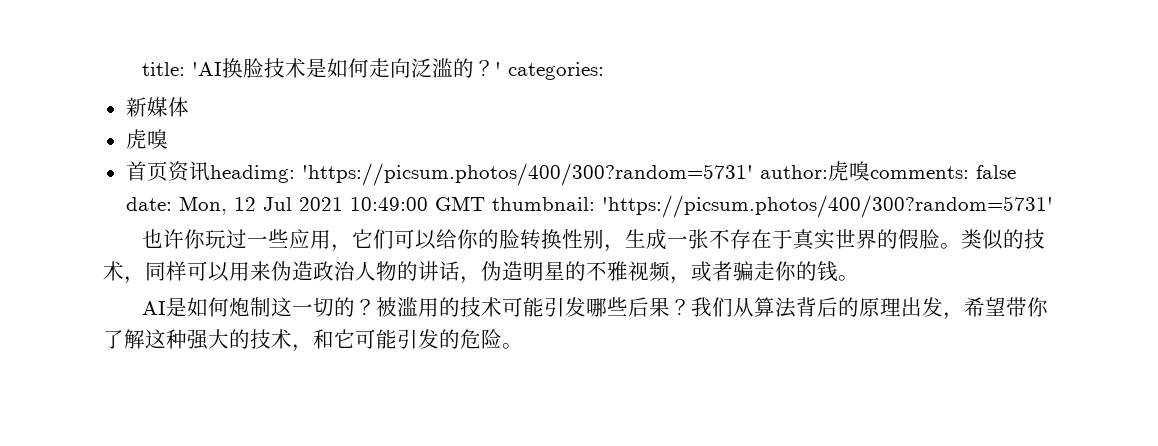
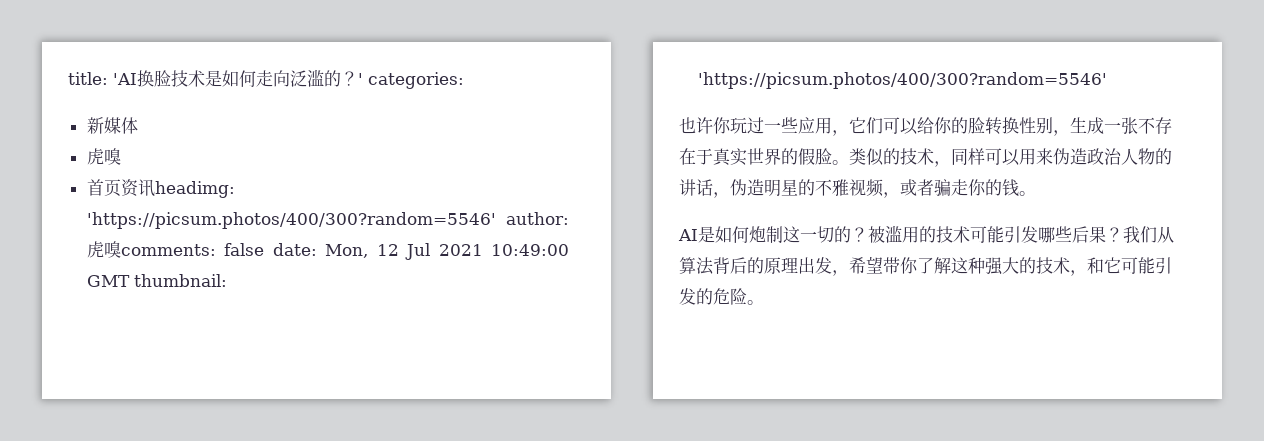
- 首页资讯headimg: 'https://picsum.photos/400/300?random=5731' author:虎嗅comments: false date: Mon, 12 Jul 2021 10:49:00 GMT thumbnail: 'https://picsum.photos/400/300?random=5731'
+ 首页资讯headimg: 'https://picsum.photos/400/300?random=5546' author:虎嗅comments: false date: Mon, 12 Jul 2021 10:49:00 GMT thumbnail: 'https://picsum.photos/400/300?random=5546'

